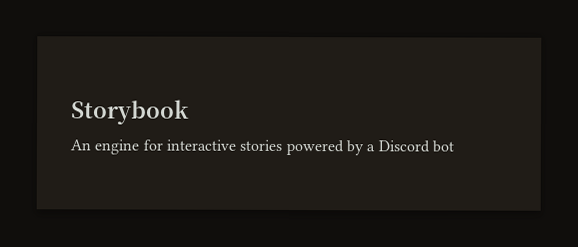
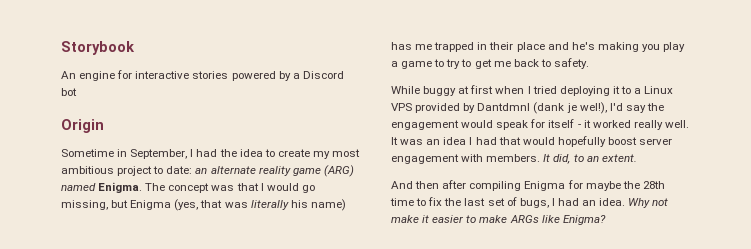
+ Origin
+ Sometime in September, I had the idea to create my most ambitious project to date: an alternate reality game (ARG) named Enigma. The concept was that I would go missing, but Enigma (yes, that was literally his name) has me trapped in their place and he's making you play a game to try to get me back to safety.
+ While buggy at first when I tried deploying it to a Linux VPS provided by Dantdmnl (dank je wel!), I'd say the engagement would speak for itself - it worked really well. It was an idea I had that would hopefully boost server engagement with members. It did, to an extent.
+ And then after compiling Enigma for maybe the 28th time to fix the last set of bugs, I had an idea. Why not make it easier to make ARGs like Enigma?

